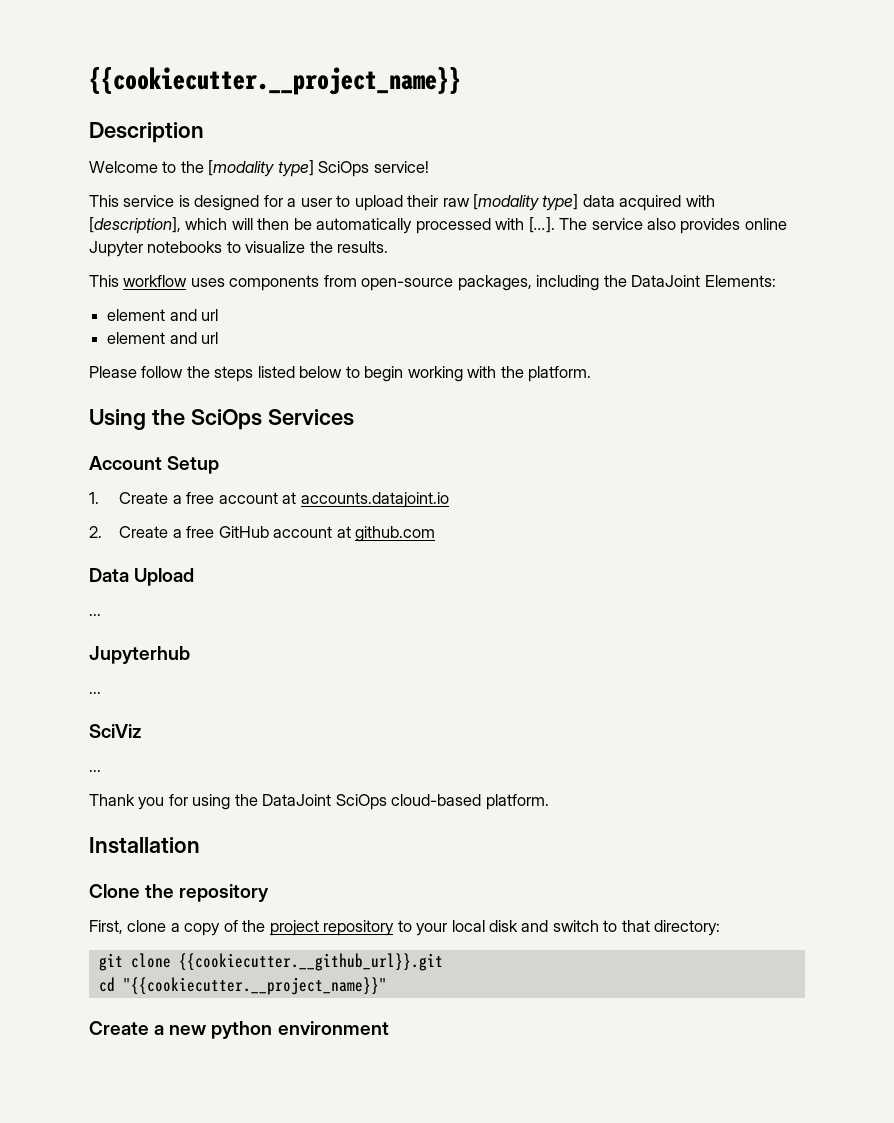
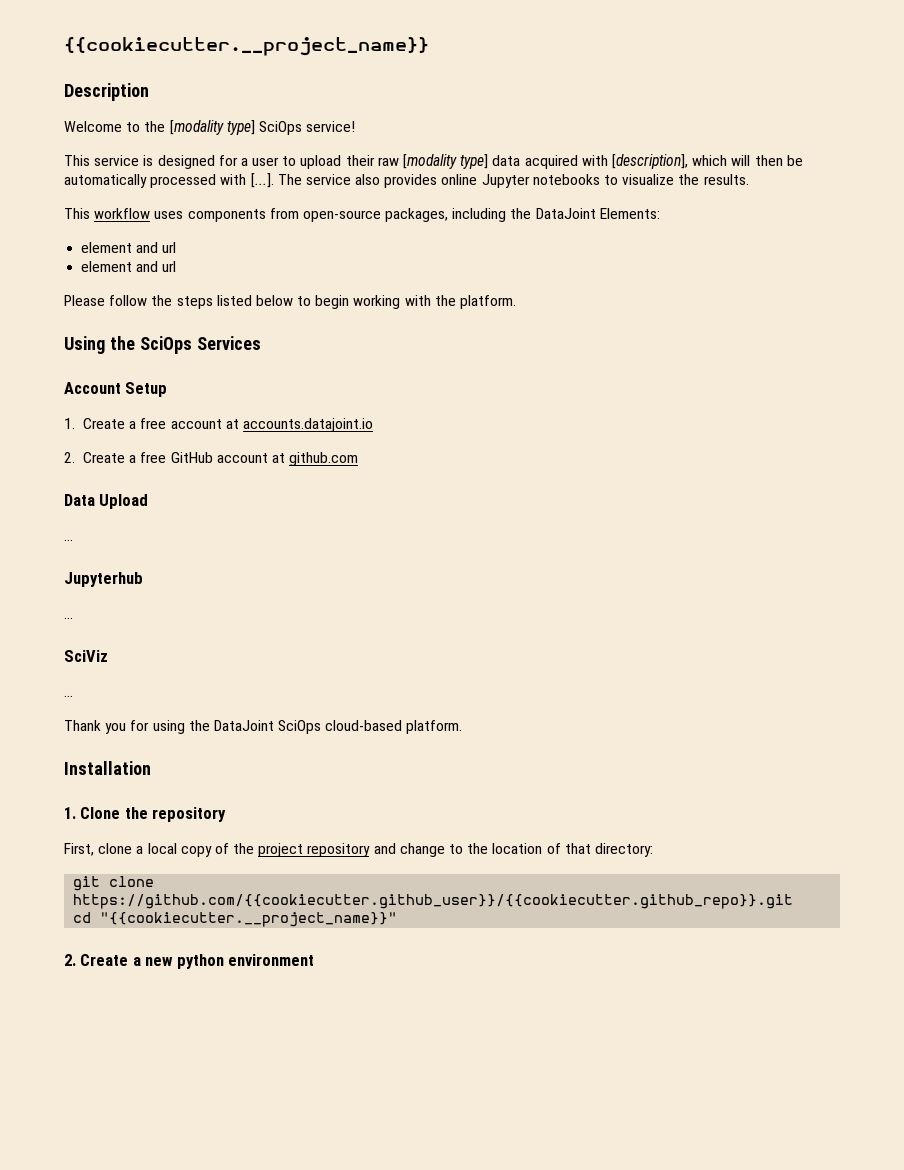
- Clone the repository
+ 1. Clone the repository
- First, clone a copy of the project repository to your local disk and switch to that directory:
+ First, clone a local copy of the project repository and change to the location of that directory:
- git clone {{cookiecutter.__github_url}}.git
+ git clone https://github.com/{{cookiecutter.github_user}}/{{cookiecutter.github_repo}}.git
- Create a new python environment
+ 2. Create a new python environment

